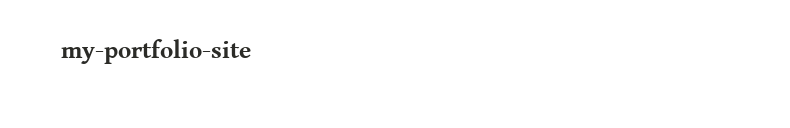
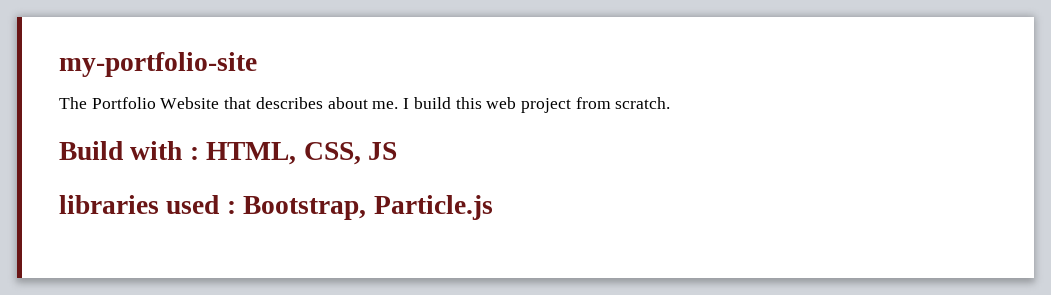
+ The Portfolio Website that describes about me. I build this web project from scratch.
+ Build with : HTML, CSS, JS
+ libraries used : Bootstrap, Particle.js

